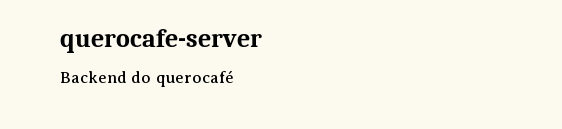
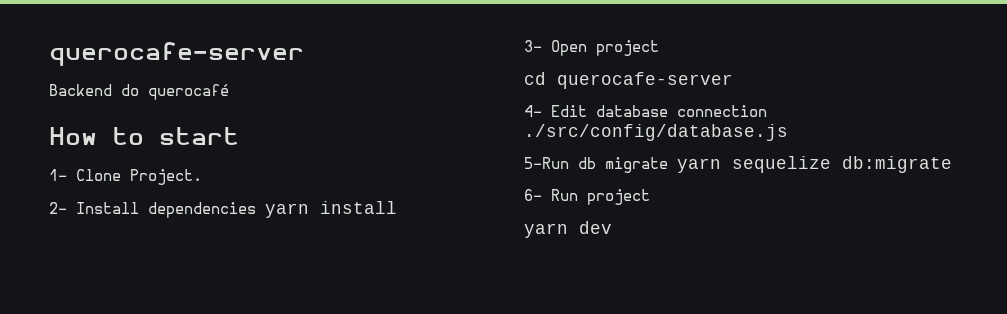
+ How to start
+ 1- Clone Project.
+ 2- Install dependencies yarn install
+ 3- Open project
+ cd querocafe-server
+ 4- Edit database connection ./src/config/database.js
+ 5-Run db migrate yarn sequelize db:migrate
+ 6- Run project
+ yarn dev

